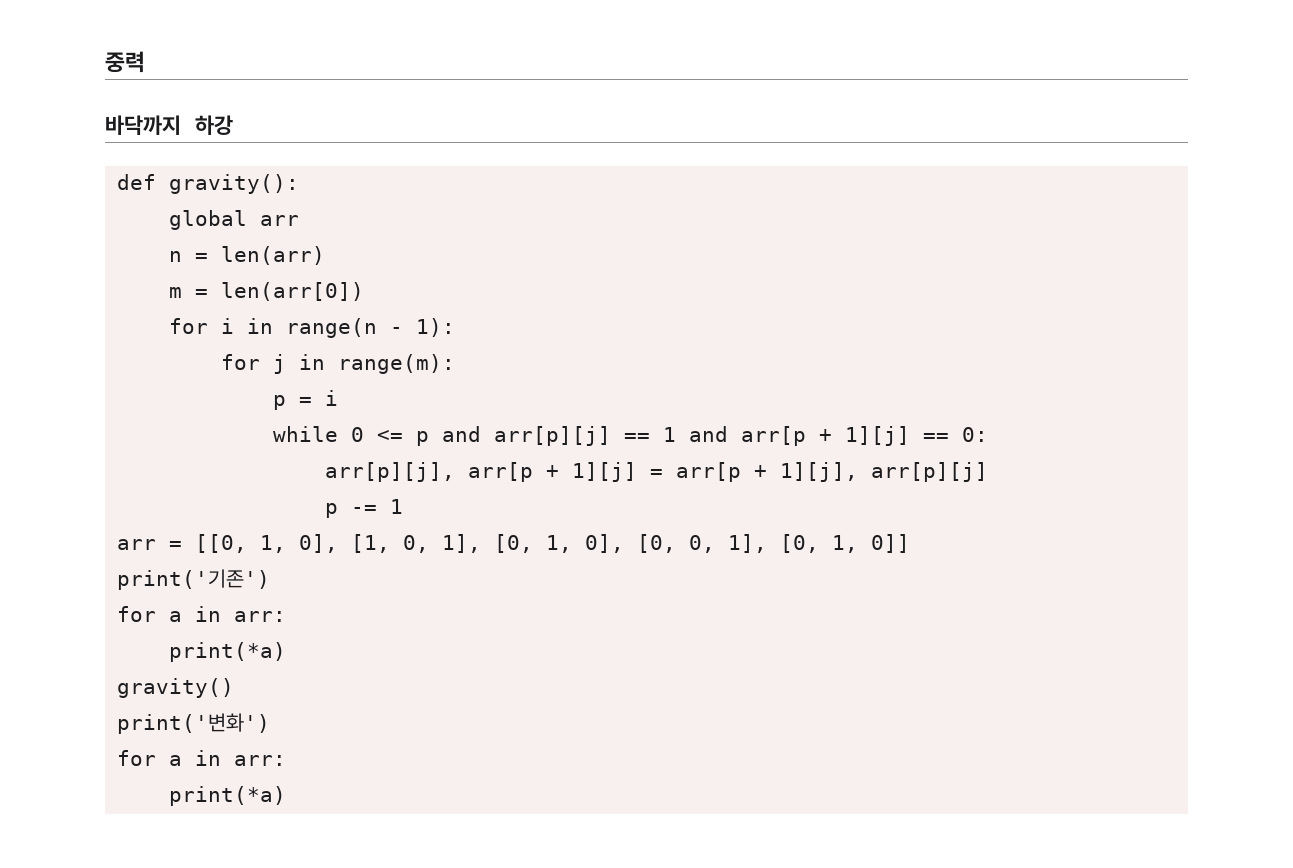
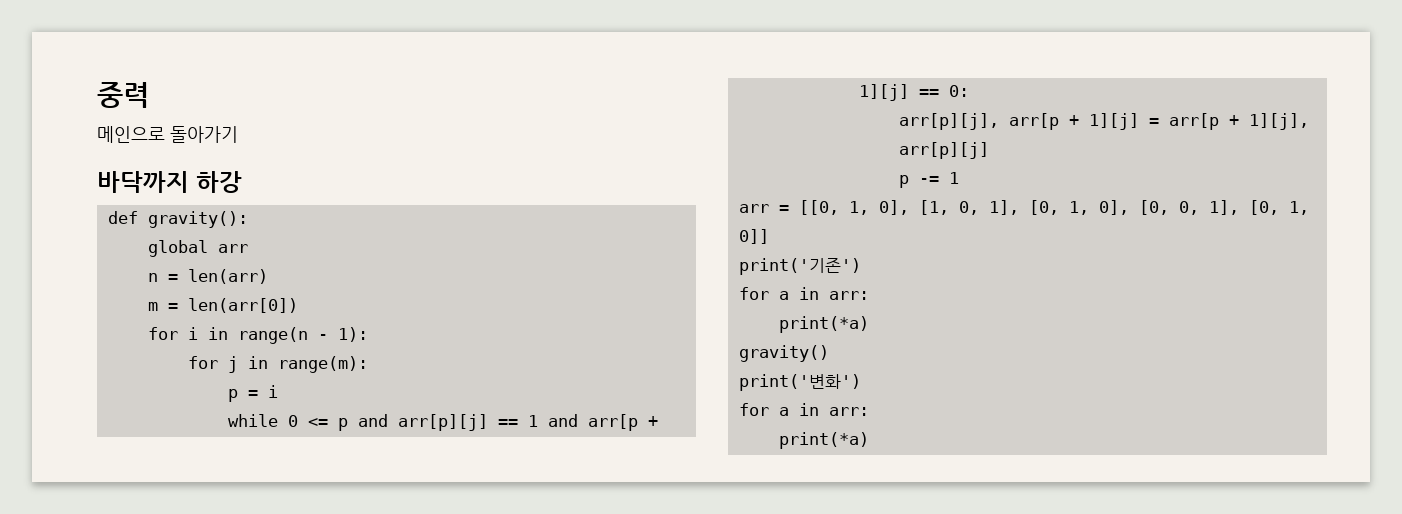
+ 메인으로 돌아가기

